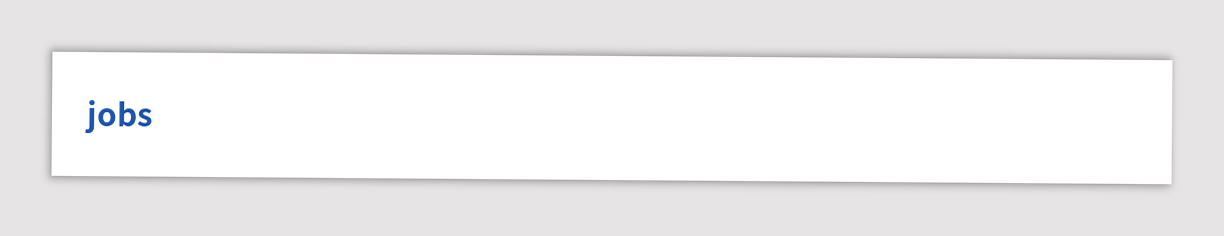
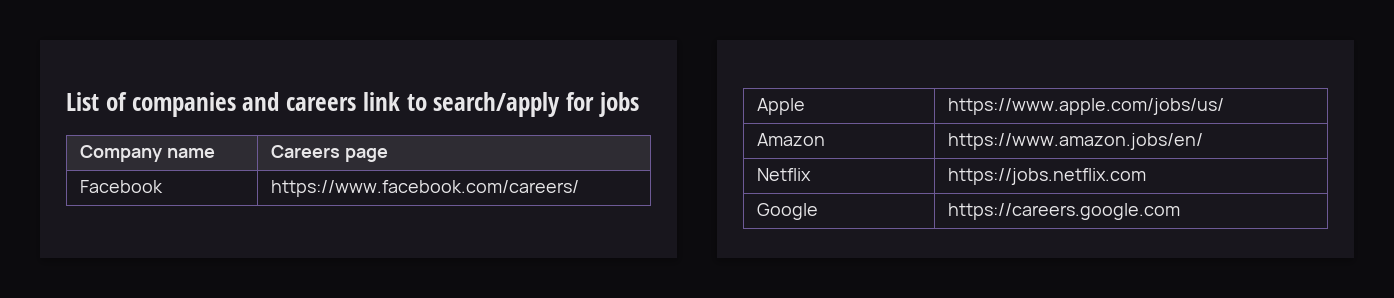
- jobs
+ List of companies and careers link to search/apply for jobs
+ Company name | Careers page
+ Facebook | https://www.facebook.com/careers/
+ Apple | https://www.apple.com/jobs/us/
+ Amazon | https://www.amazon.jobs/en/
+ Netflix | https://jobs.netflix.com
+ Google | https://careers.google.com

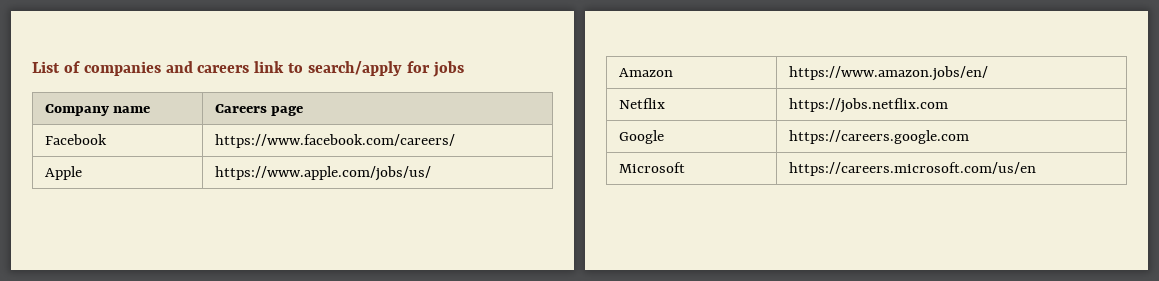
+ Microsoft | https://careers.microsoft.com/us/en

